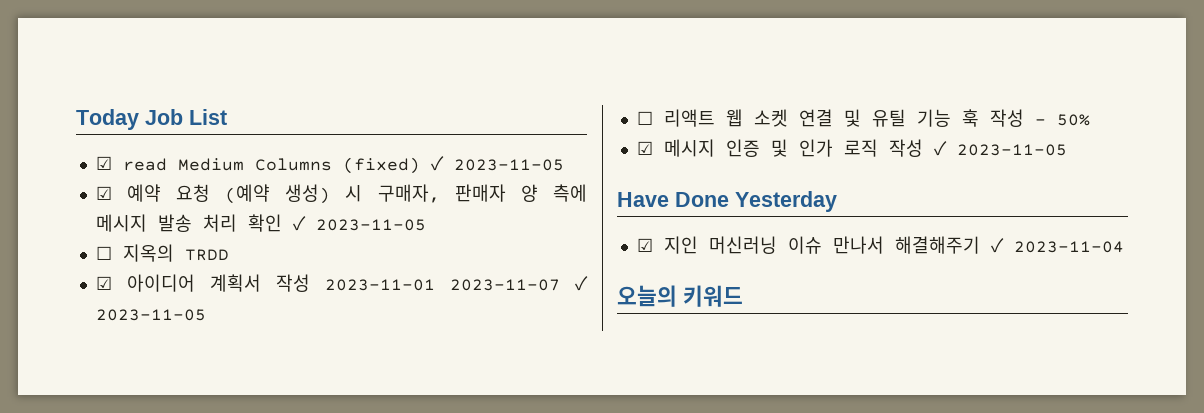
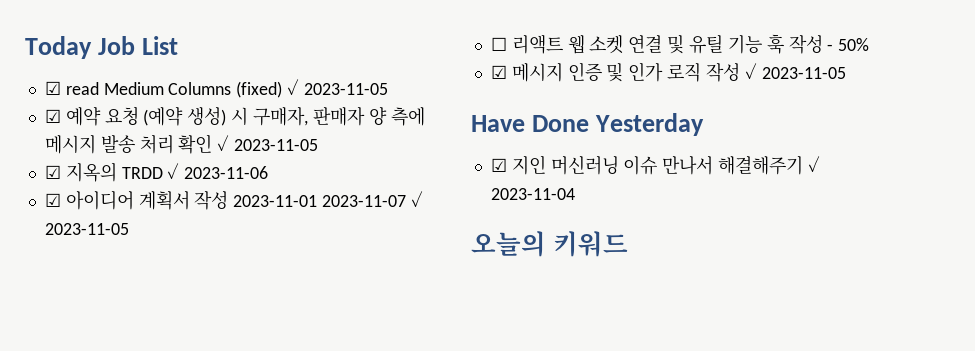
- ☐ 지옥의 TRDD
+ ☑ 지옥의 TRDD ✓ 2023-11-06

